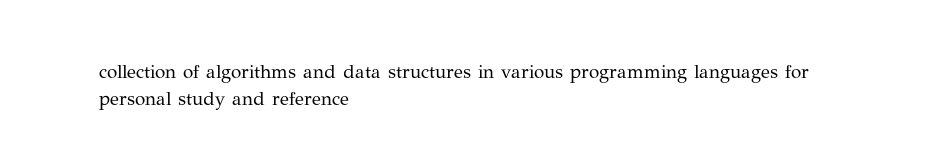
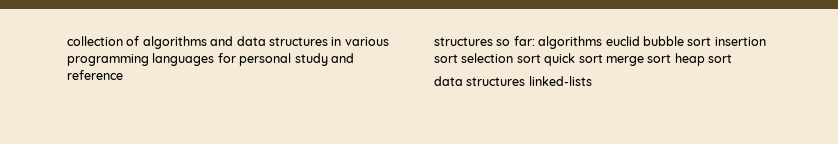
+ structures so far: algorithms euclid bubble sort insertion sort selection sort quick sort merge sort heap sort
+ data structures linked-lists

